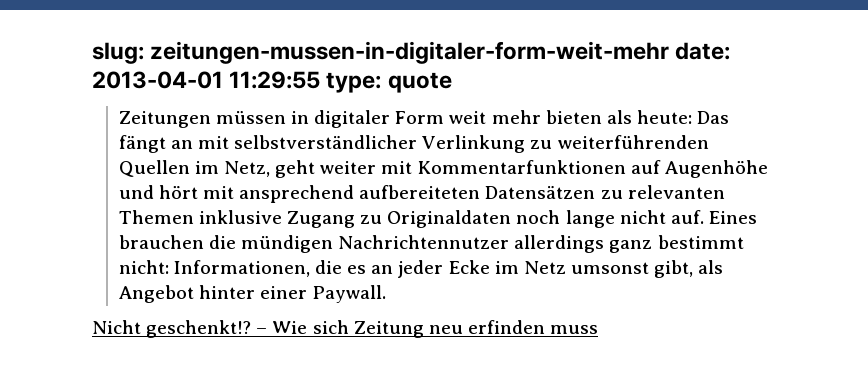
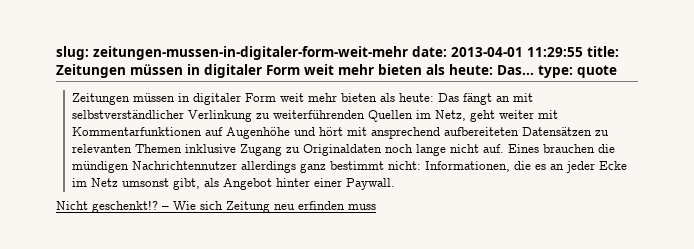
- slug: zeitungen-mussen-in-digitaler-form-weit-mehr date: 2013-04-01 11:29:55 type: quote
+ slug: zeitungen-mussen-in-digitaler-form-weit-mehr date: 2013-04-01 11:29:55 title: Zeitungen müssen in digitaler Form weit mehr bieten als heute: Das... type: quote

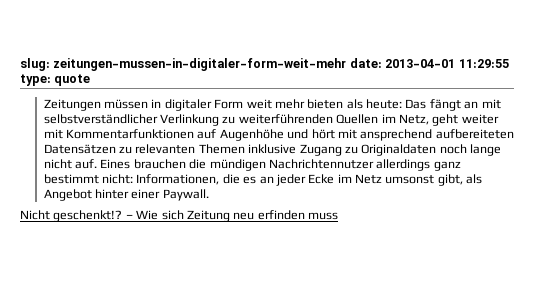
- slug: zeitungen-mussen-in-digitaler-form-weit-mehr date: 2013-04-01 11:29:55 title: Zeitungen müssen in digitaler Form weit mehr bieten als heute: Das... type: quote
+ slug: zeitungen-mussen-in-digitaler-form-weit-mehr date: 2013-04-01 11:29:55 type: quote

